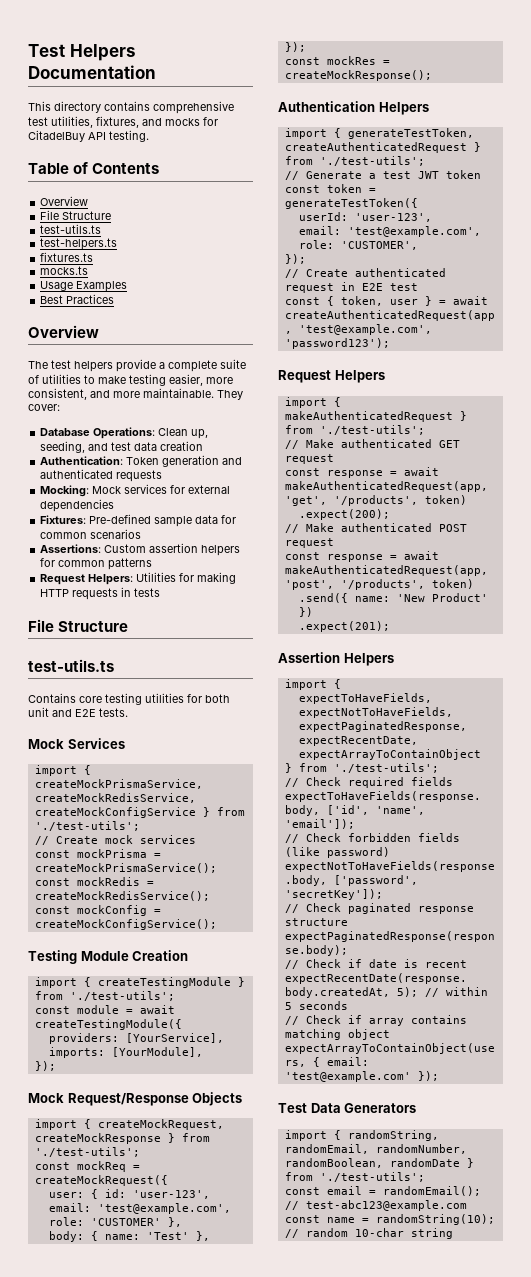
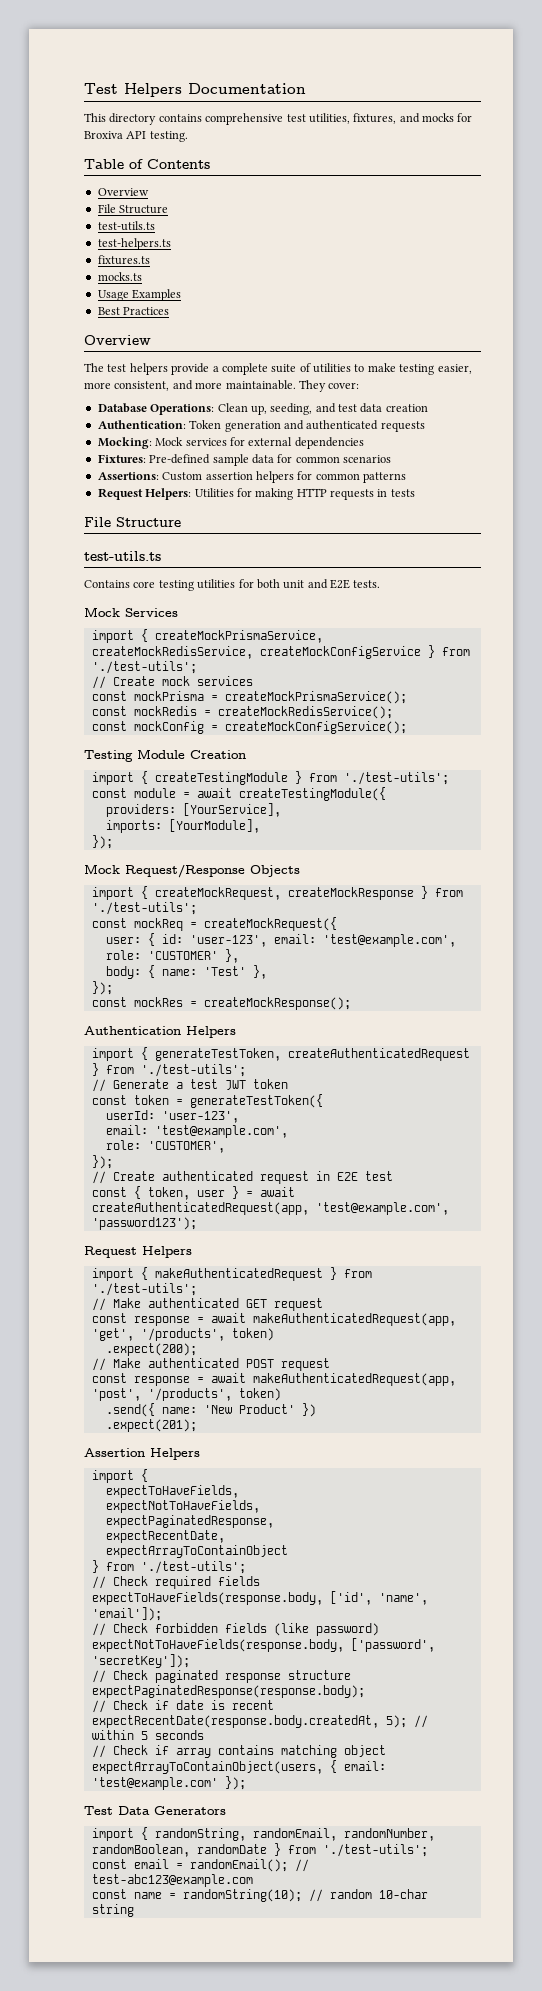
- This directory contains comprehensive test utilities, fixtures, and mocks for CitadelBuy API testing.
+ This directory contains comprehensive test utilities, fixtures, and mocks for Broxiva API testing.

